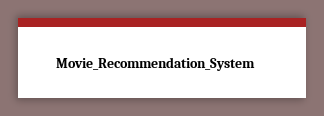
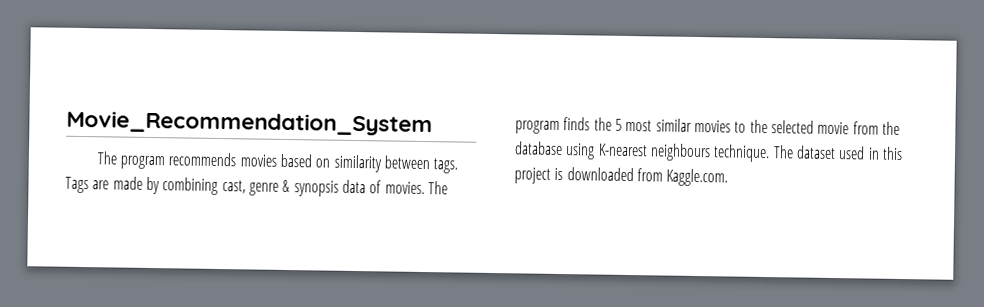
+ The program recommends movies based on similarity between tags. Tags are made by combining cast, genre & synopsis data of movies. The program finds the 5 most similar movies to the selected movie from the database using K-nearest neighbours technique. The dataset used in this project is downloaded from Kaggle.com.

